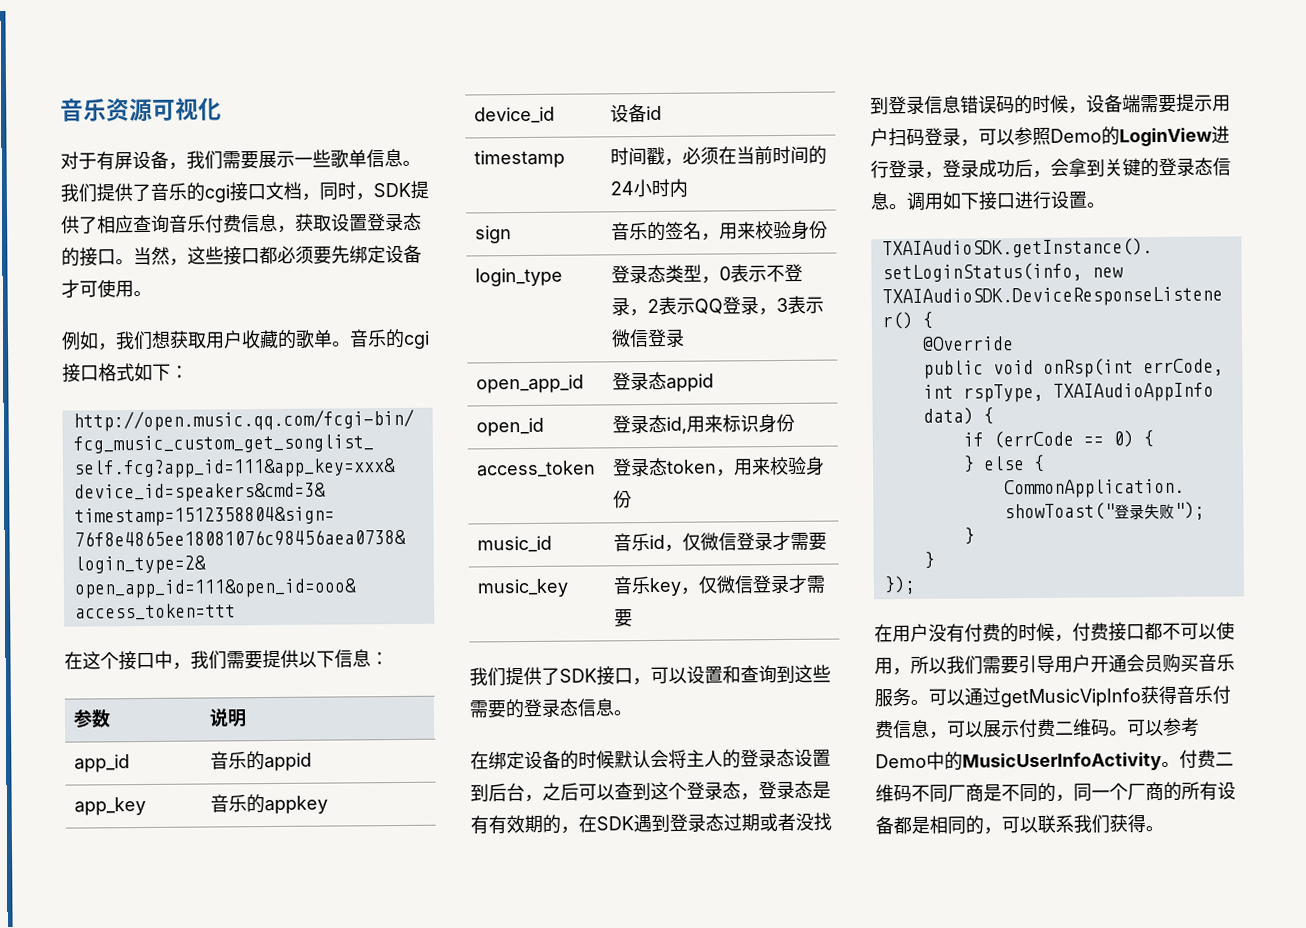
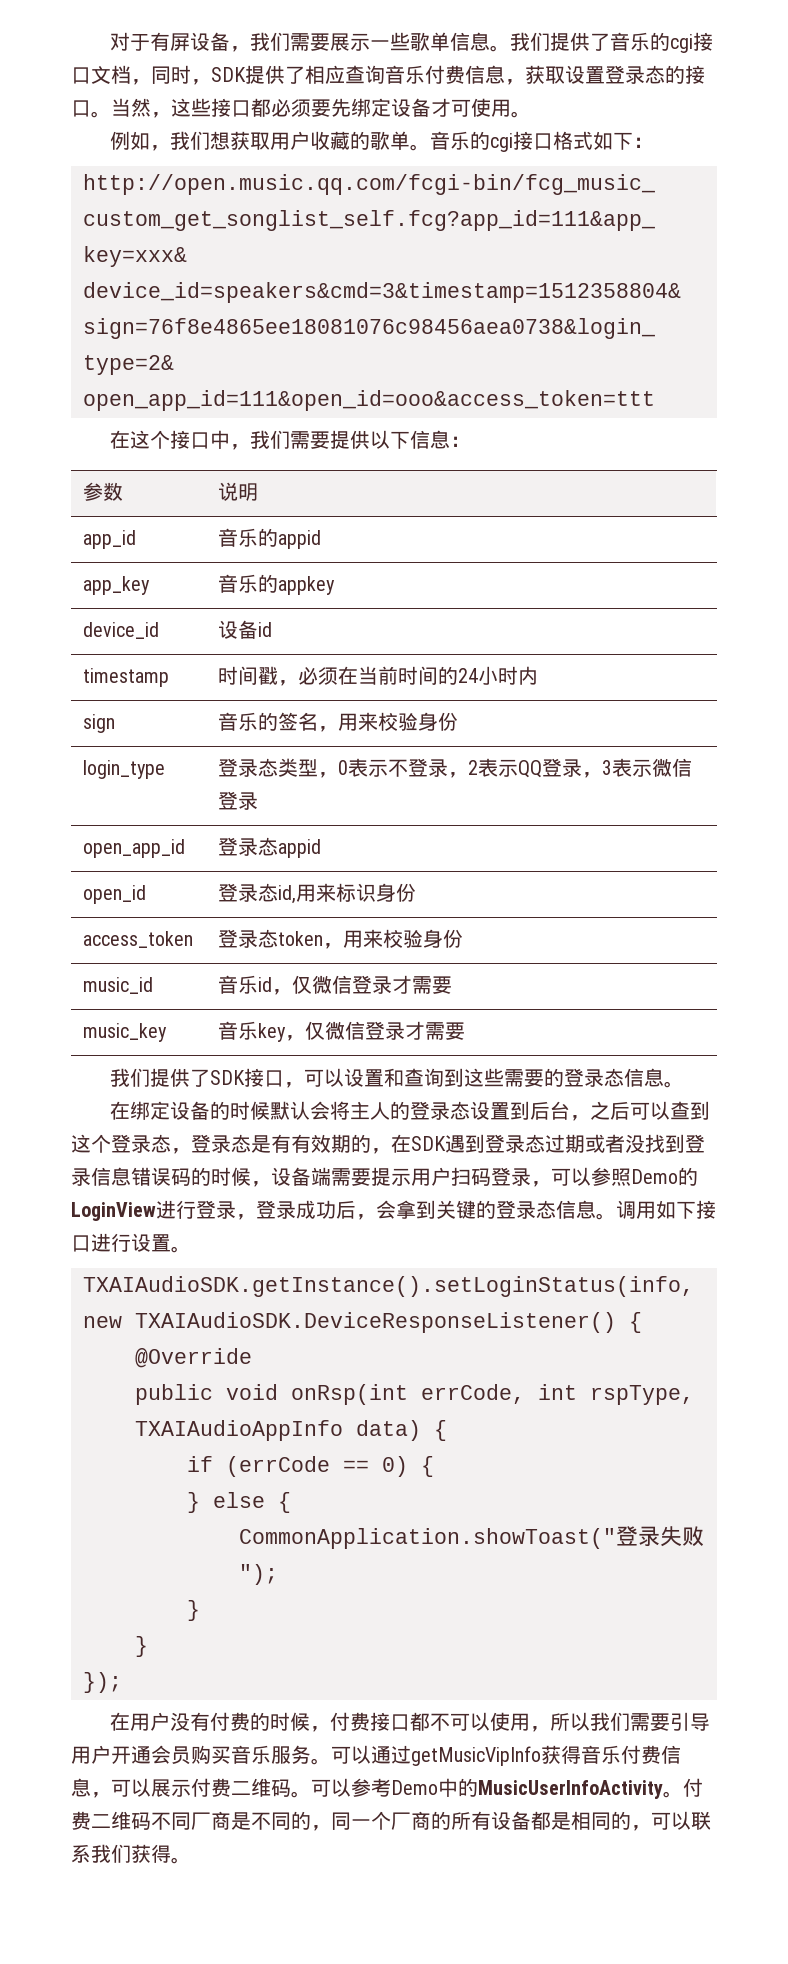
- 音乐资源可视化

